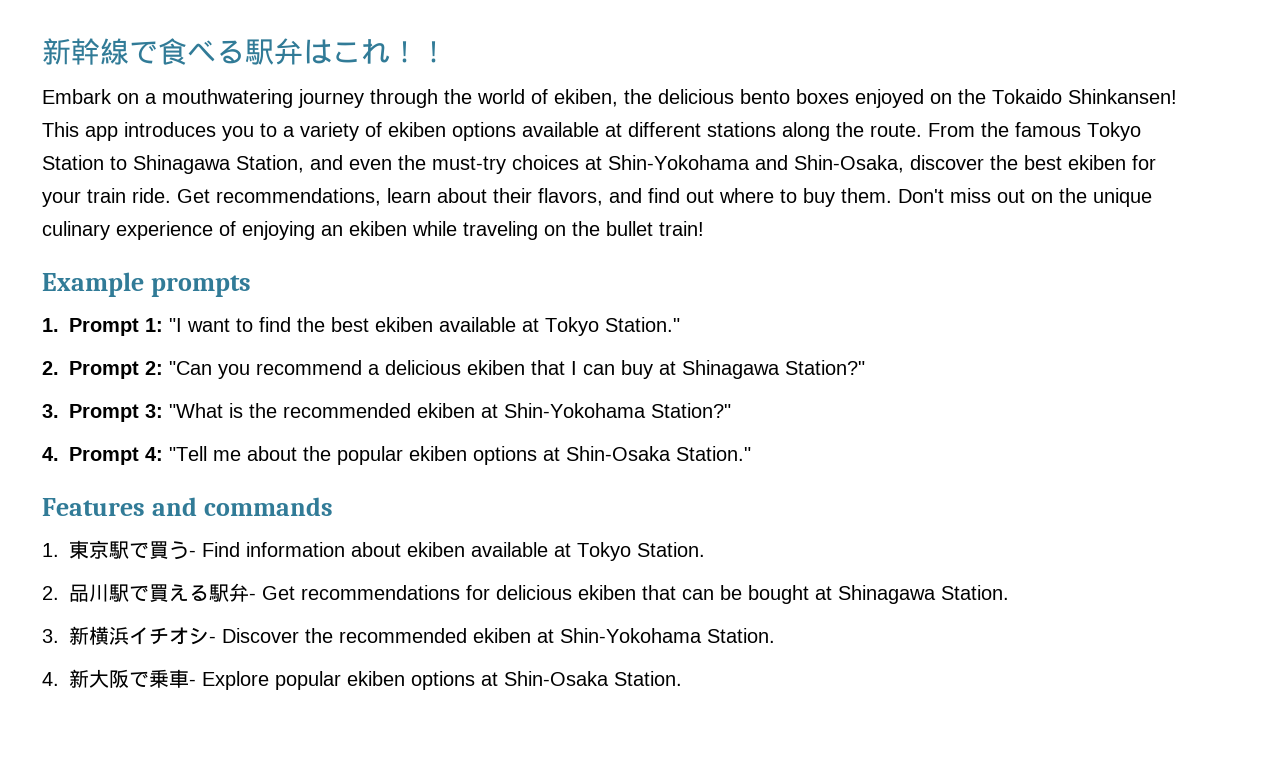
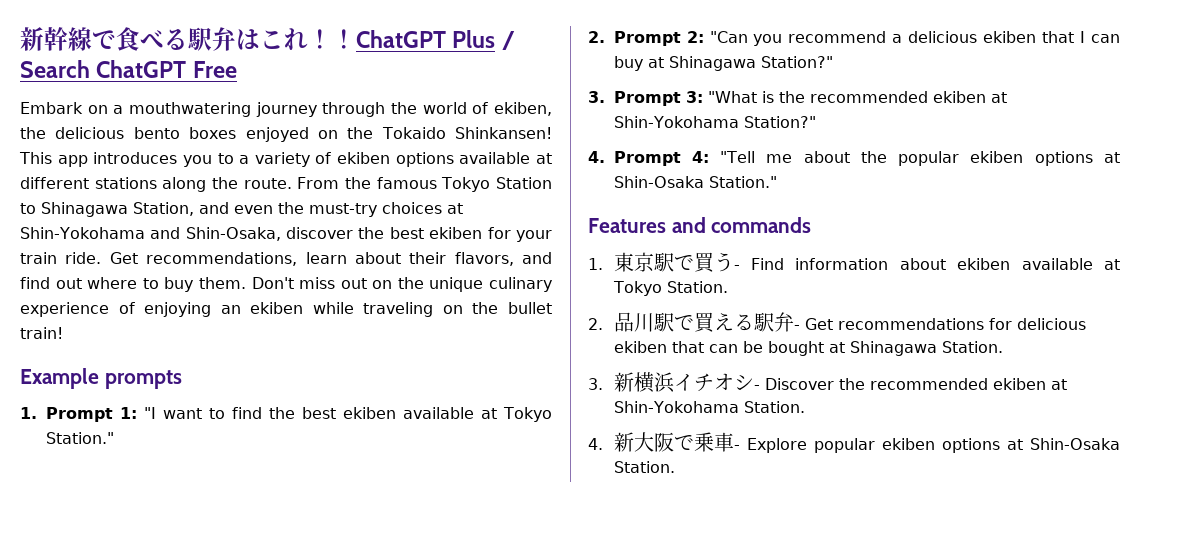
+ ChatGPT Plus / Search ChatGPT Free

